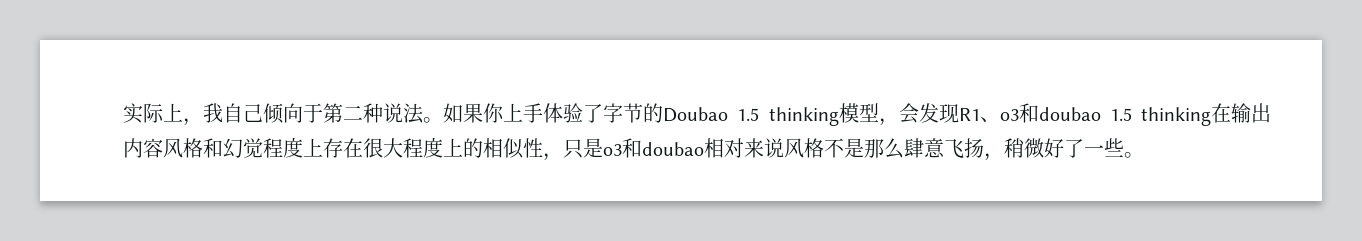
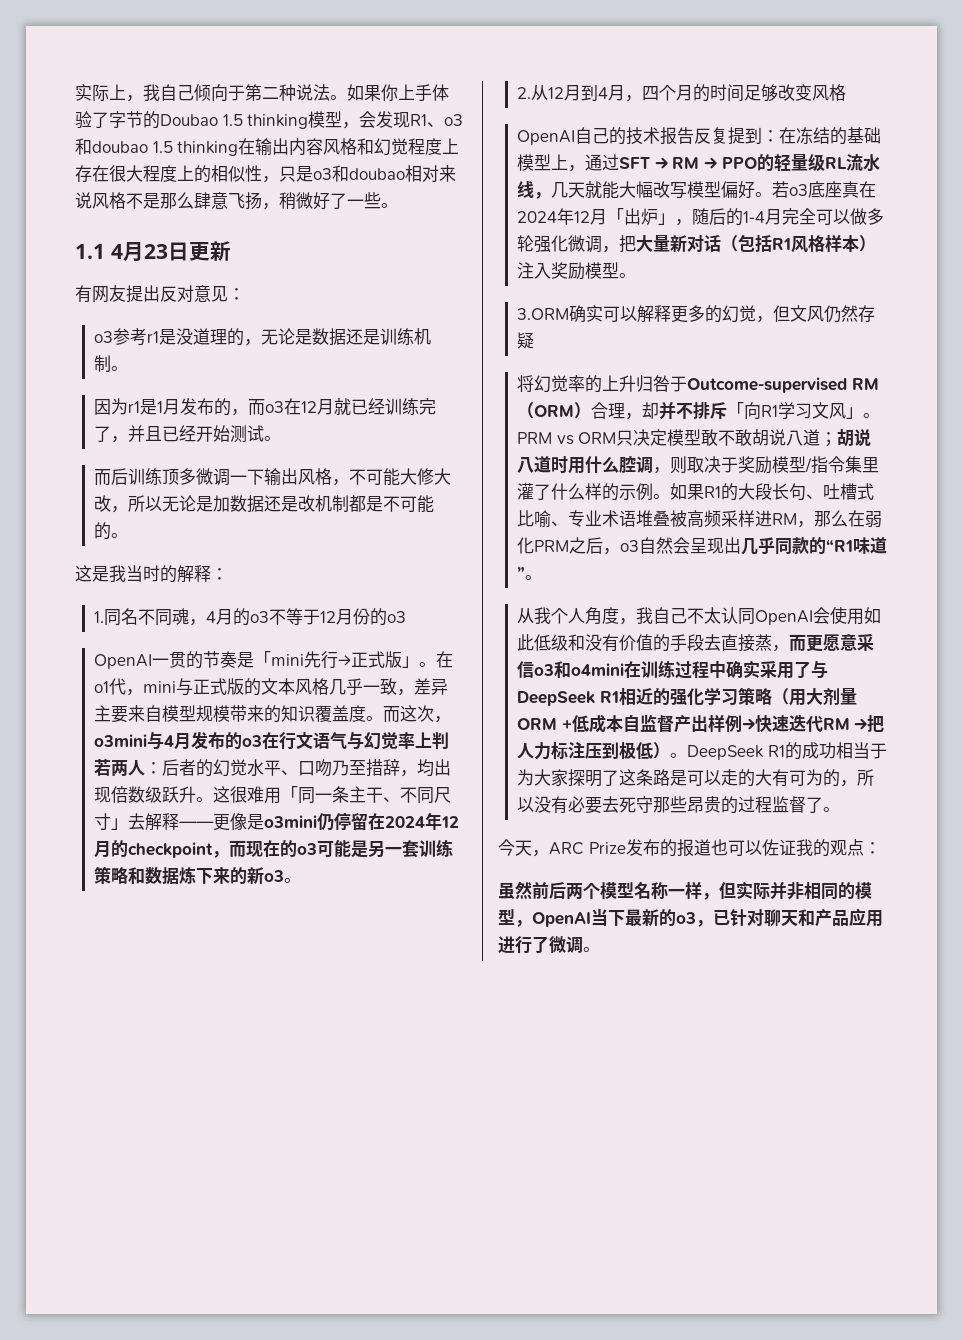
+ 1.1 4月23日更新
+ 有网友提出反对意见：
+ o3参考r1是没道理的，无论是数据还是训练机制。
+ 因为r1是1月发布的，而o3在12月就已经训练完了，并且已经开始测试。
+ 而后训练顶多微调一下输出风格，不可能大修大改，所以无论是加数据还是改机制都是不可能的。
+ 这是我当时的解释：
+ 1.同名不同魂，4月的o3不等于12月份的o3
+ OpenAI一贯的节奏是「mini先行→正式版」。在o1代，mini与正式版的文本风格几乎一致，差异主要来自模型规模带来的知识覆盖度。而这次，o3mini与4月发布的o3在行文语气与幻觉率上判若两人：后者的幻觉水平、口吻乃至措辞，均出现倍数级跃升。这很难用「同一条主干、不同尺寸」去解释——更像是o3mini仍停留在2024年12月的checkpoint，而现在的o3可能是另一套训练策略和数据炼下来的新o3。
+ 2.从12月到4月，四个月的时间足够改变风格
+ OpenAI自己的技术报告反复提到：在冻结的基础模型上，通过SFT → RM → PPO的轻量级RL流水线，几天就能大幅改写模型偏好。若o3底座真在2024年12月「出炉」，随后的1‑4月完全可以做多轮强化微调，把大量新对话（包括R1风格样本）注入奖励模型。
+ 3.ORM确实可以解释更多的幻觉，但文风仍然存疑
+ 将幻觉率的上升归咎于Outcome‑supervised RM（ORM）合理，却并不排斥「向R1学习文风」。PRM vs ORM只决定模型敢不敢胡说八道；胡说八道时用什么腔调，则取决于奖励模型/指令集里灌了什么样的示例。如果R1的大段长句、吐槽式比喻、专业术语堆叠被高频采样进RM，那么在弱化PRM之后，o3自然会呈现出几乎同款的“R1味道”。
+ 从我个人角度，我自己不太认同OpenAI会使用如此低级和没有价值的手段去直接蒸，而更愿意采信o3和o4mini在训练过程中确实采用了与DeepSeek R1相近的强化学习策略（用大剂量ORM +低成本自监督产出样例→快速迭代RM →把人力标注压到极低）。DeepSeek R1的成功相当于为大家探明了这条路是可以走的大有可为的，所以没有必要去死守那些昂贵的过程监督了。
+ 今天，ARC Prize发布的报道也可以佐证我的观点：
+ 虽然前后两个模型名称一样，但实际并非相同的模型，OpenAI当下最新的o3，已针对聊天和产品应用进行了微调。

